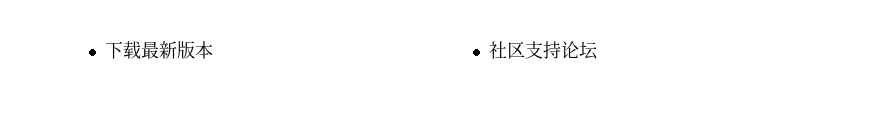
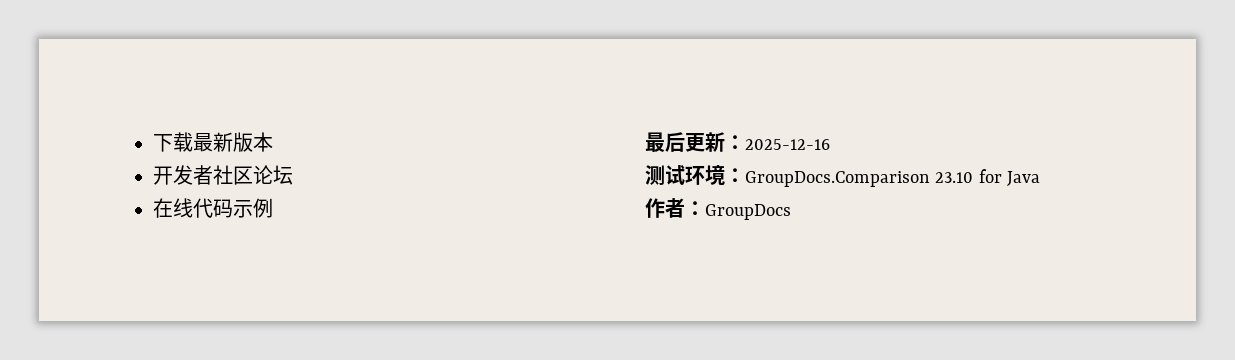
- 社区支持论坛
+ 开发者社区论坛
+ 在线代码示例
+ 最后更新：2025-12-16
+ 测试环境：GroupDocs.Comparison 23.10 for Java
+ 作者：GroupDocs

